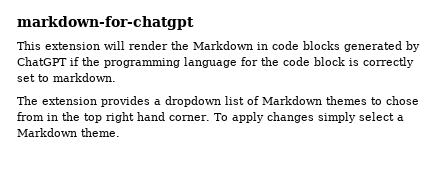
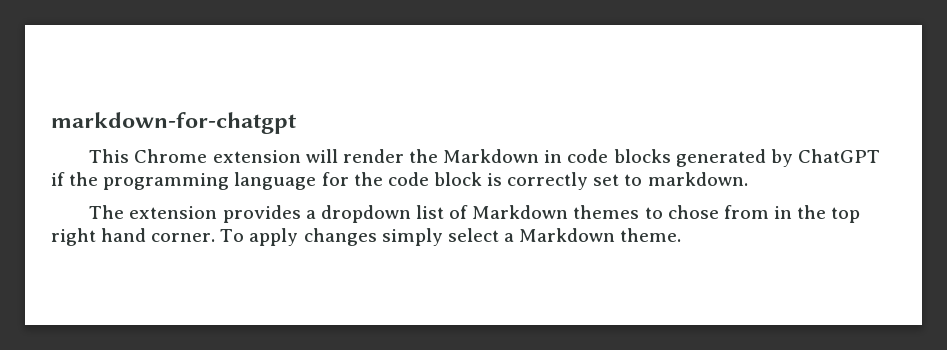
- This extension will render the Markdown in code blocks generated by ChatGPT if the programming language for the code block is correctly set to markdown.
+ This Chrome extension will render the Markdown in code blocks generated by ChatGPT if the programming language for the code block is correctly set to markdown.

